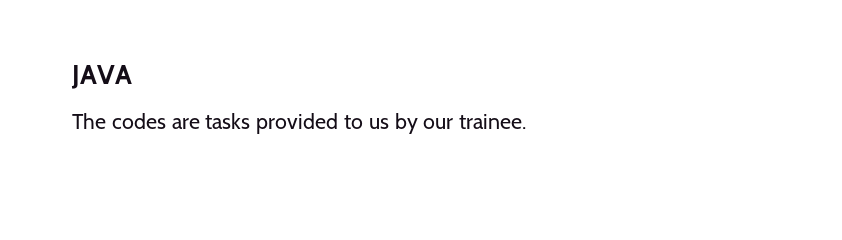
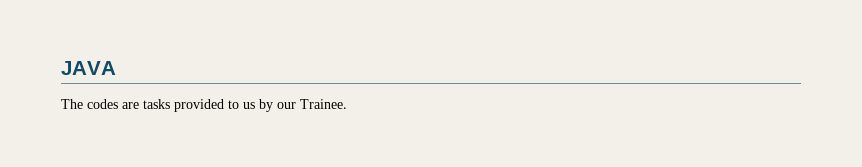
- The codes are tasks provided to us by our trainee.
+ The codes are tasks provided to us by our Trainee.

